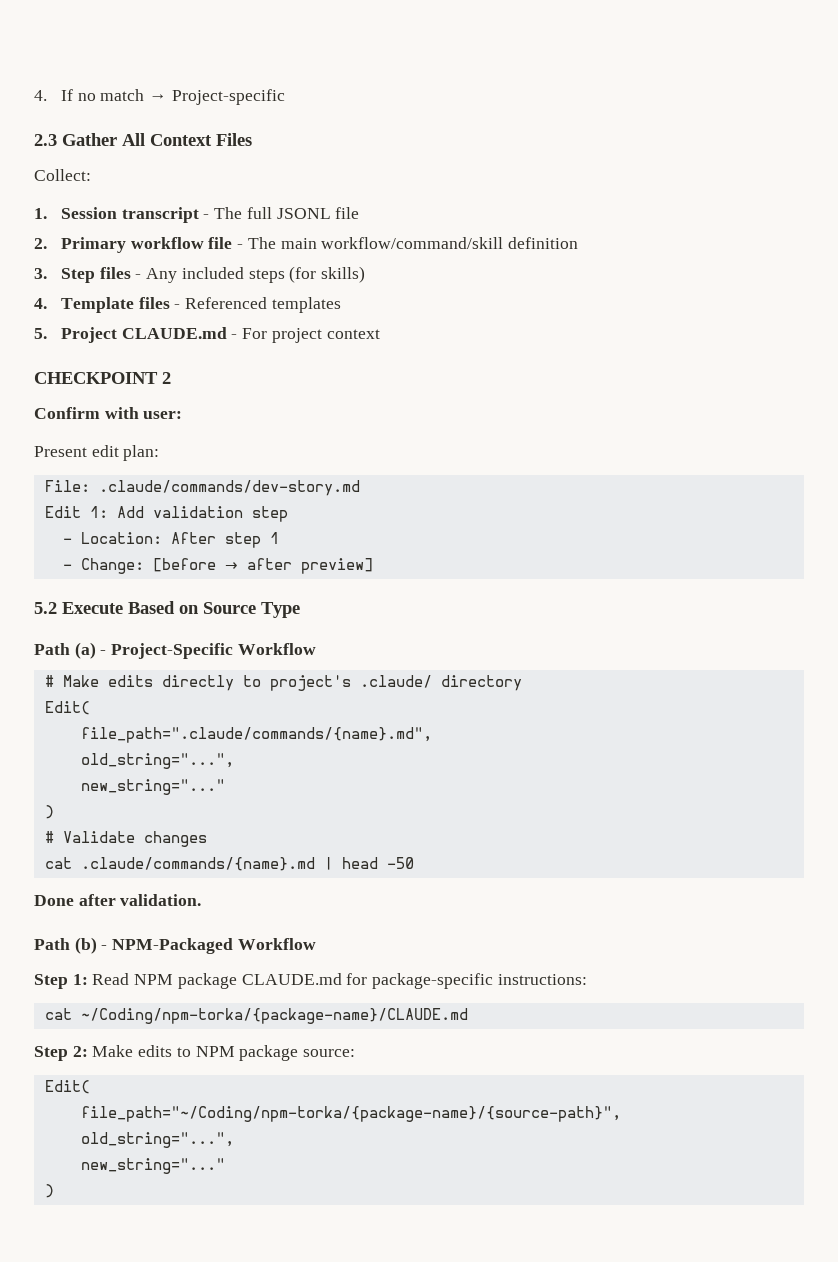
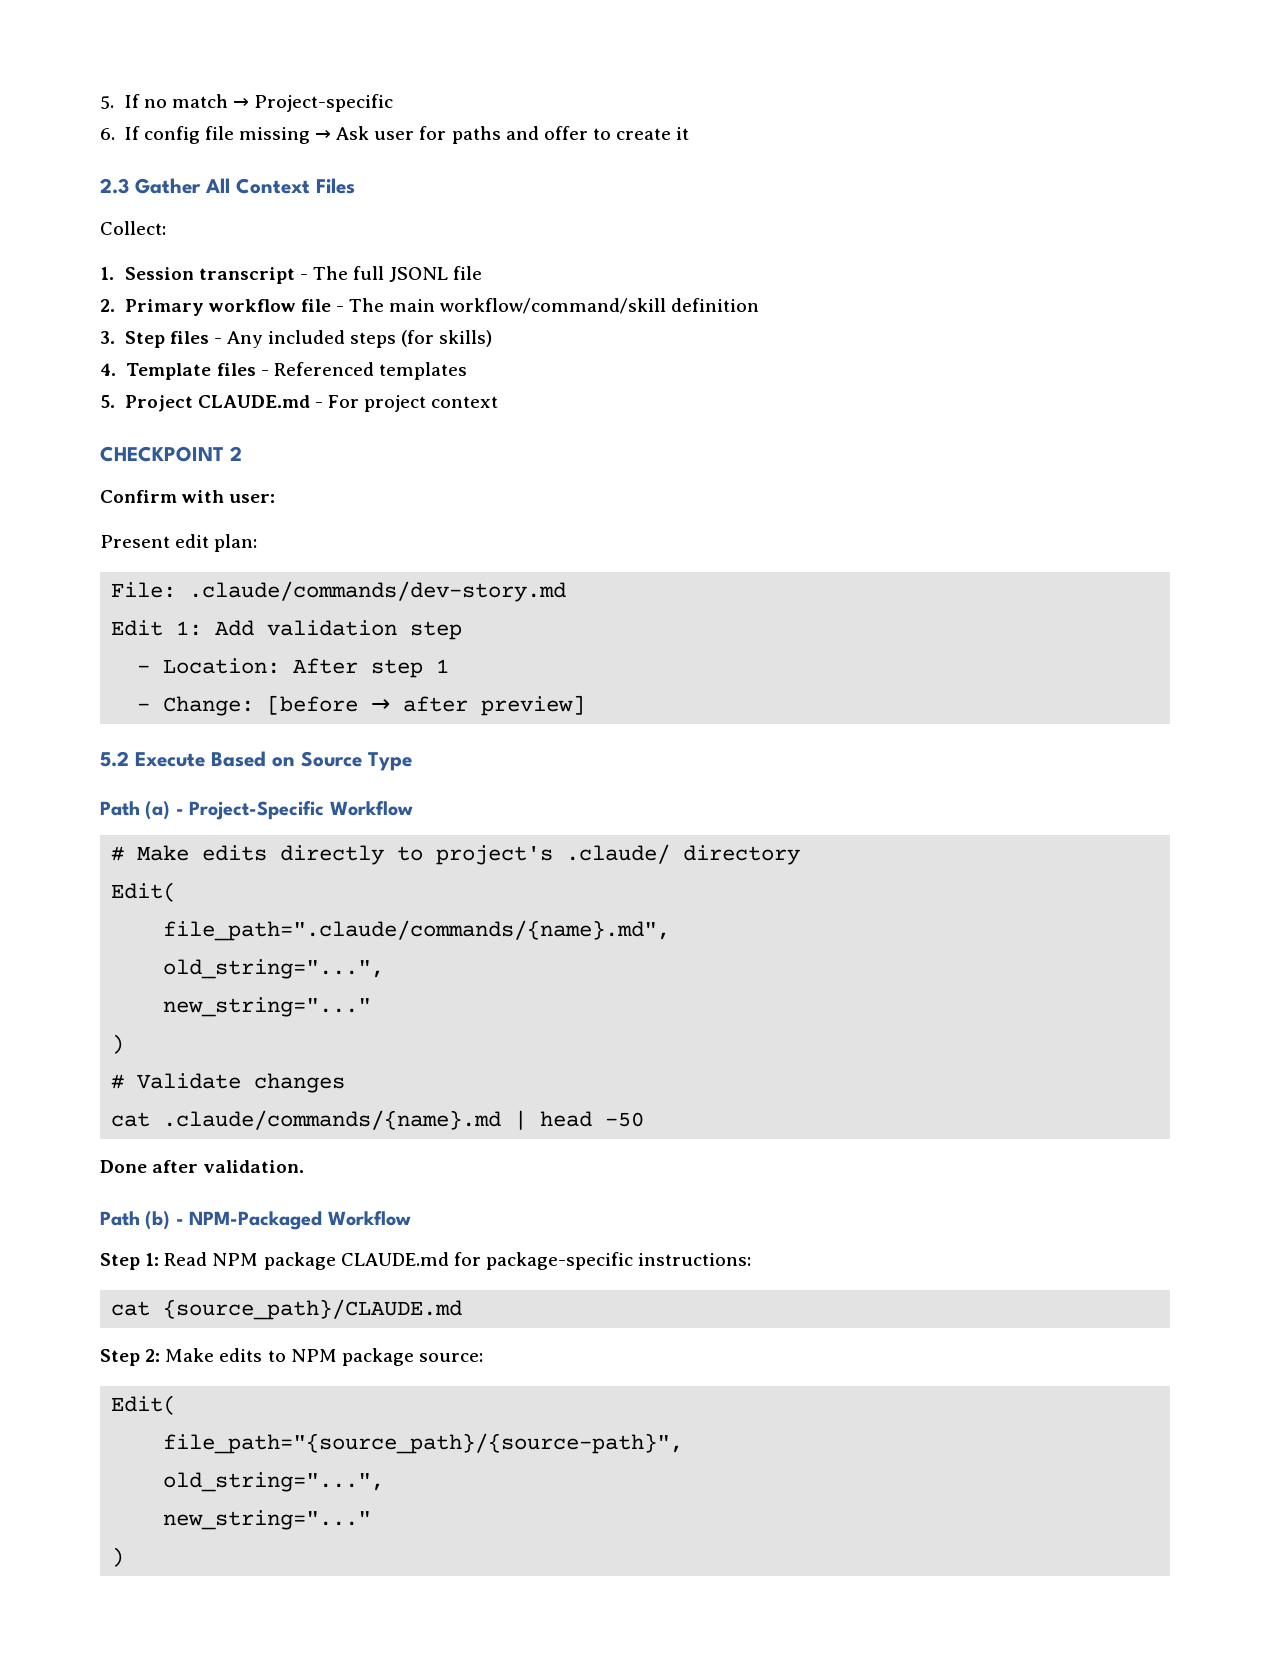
- 4. If no match → Project-specific
+ 5. If no match → Project-specific
+ 6. If config file missing → Ask user for paths and offer to create it
- cat ~/Coding/npm-torka/{package-name}/CLAUDE.md
+ cat {source_path}/CLAUDE.md
- file_path="~/Coding/npm-torka/{package-name}/{source-path}",
+ file_path="{source_path}/{source-path}",

